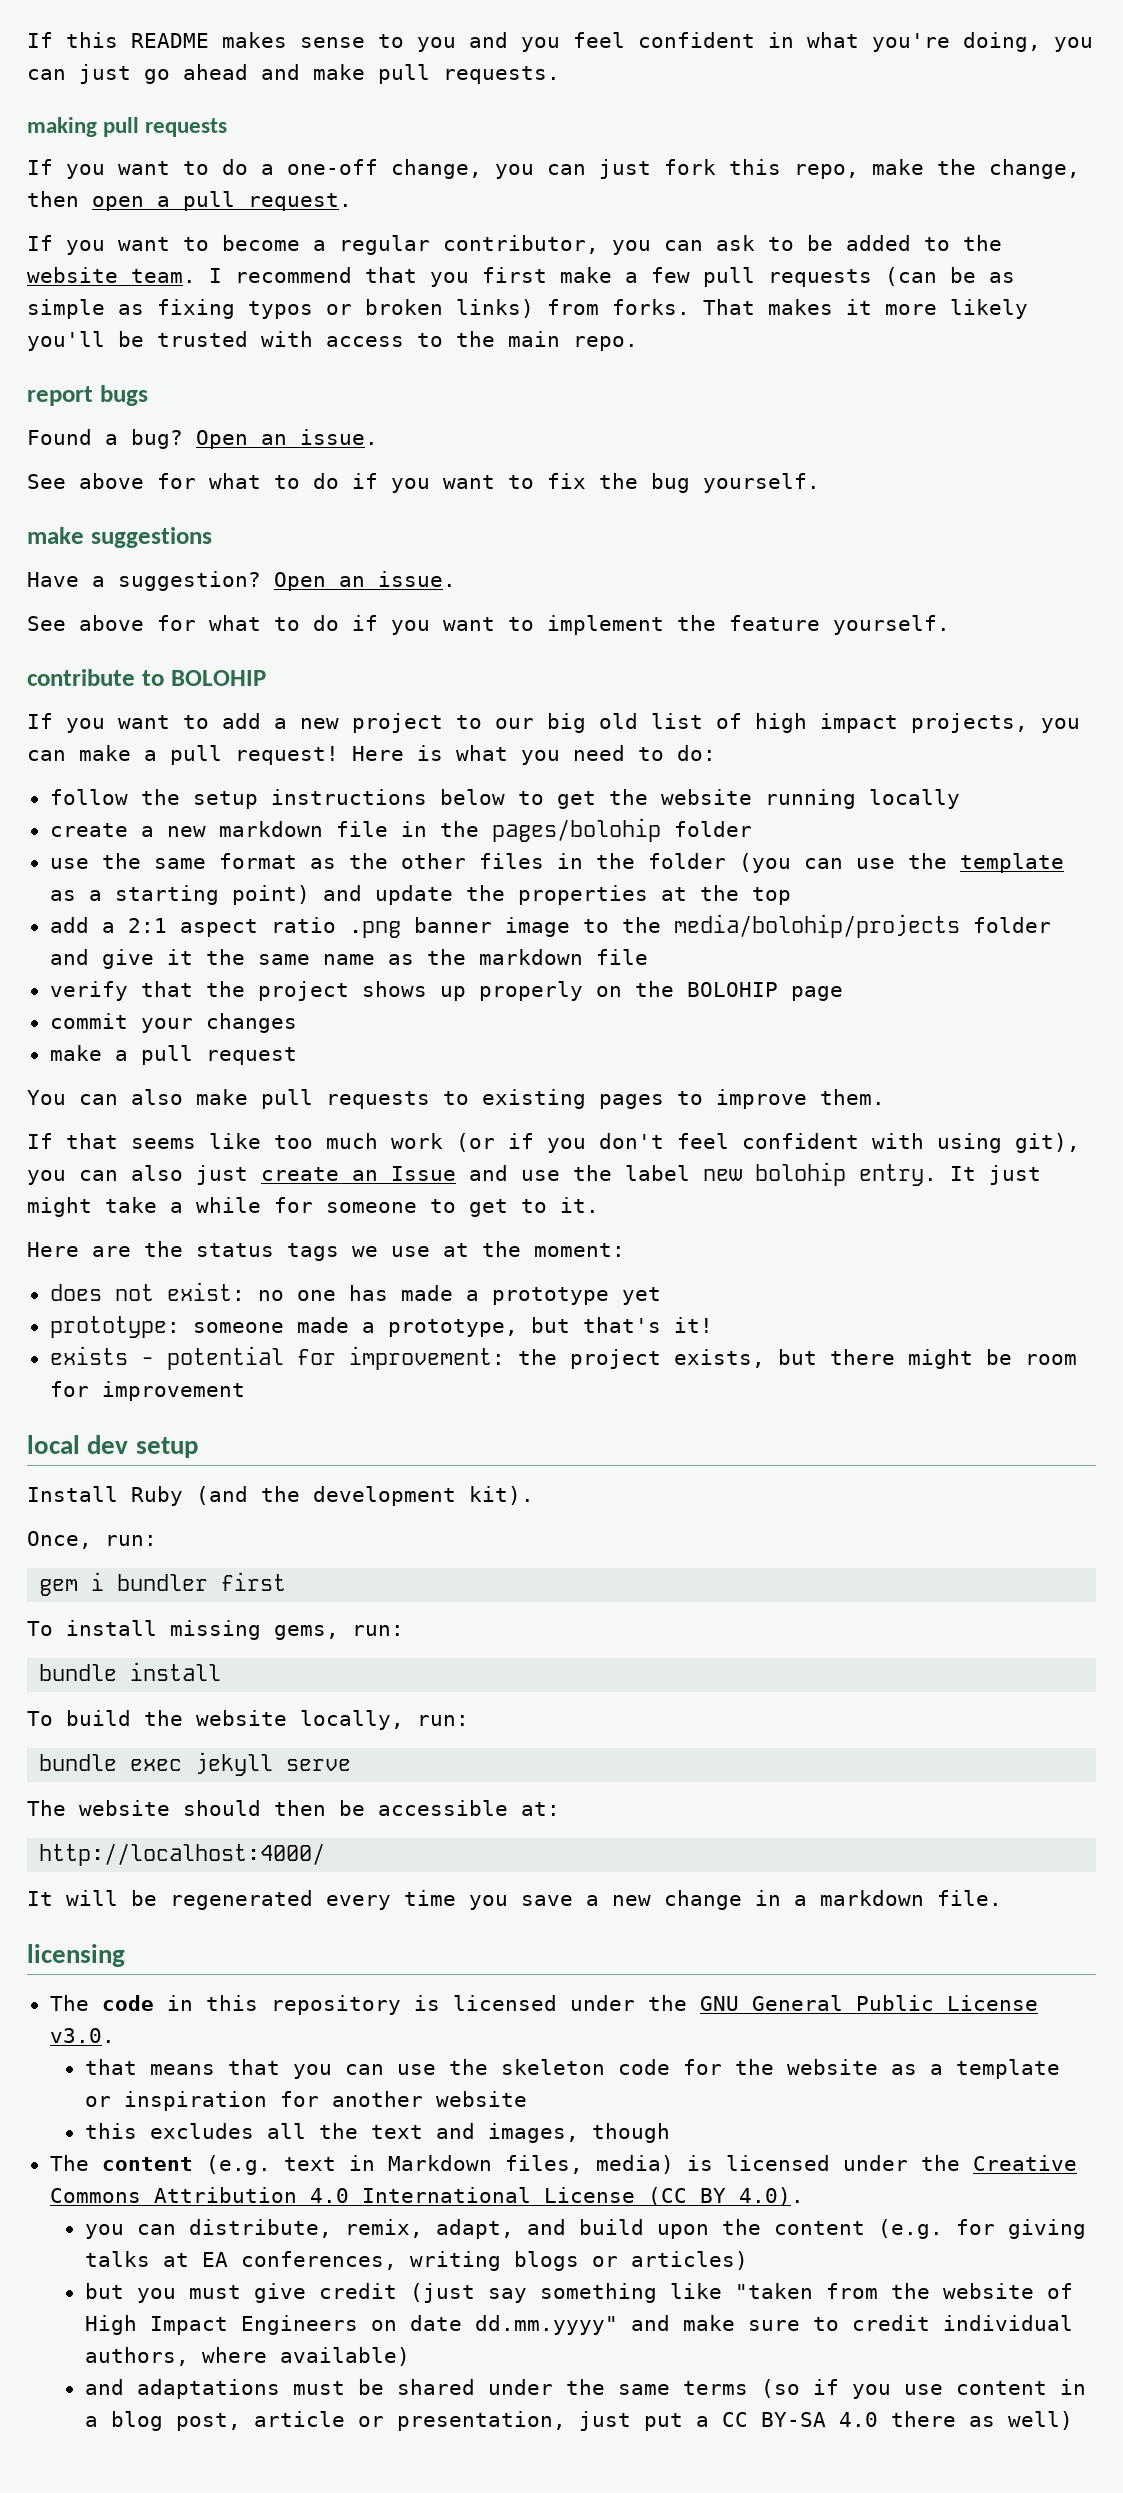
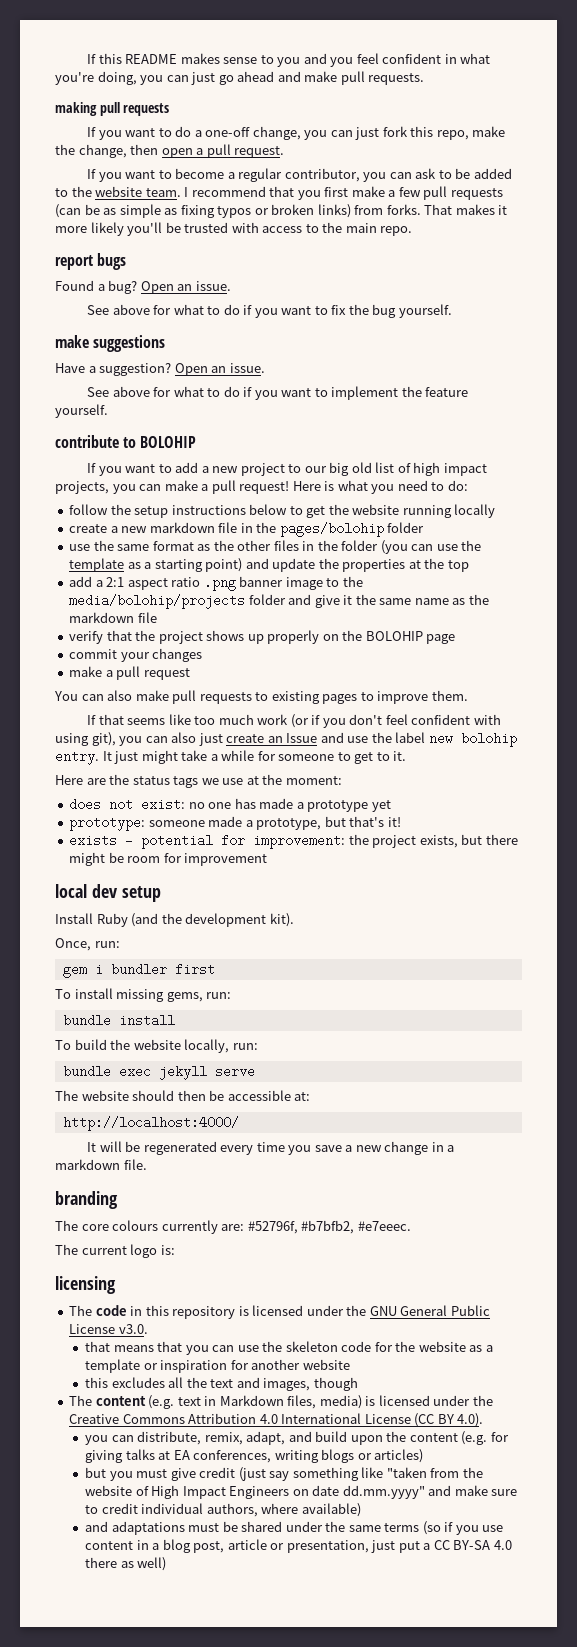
+ branding
+ The core colours currently are: #52796f, #b7bfb2, #e7eeec.
+ The current logo is:

